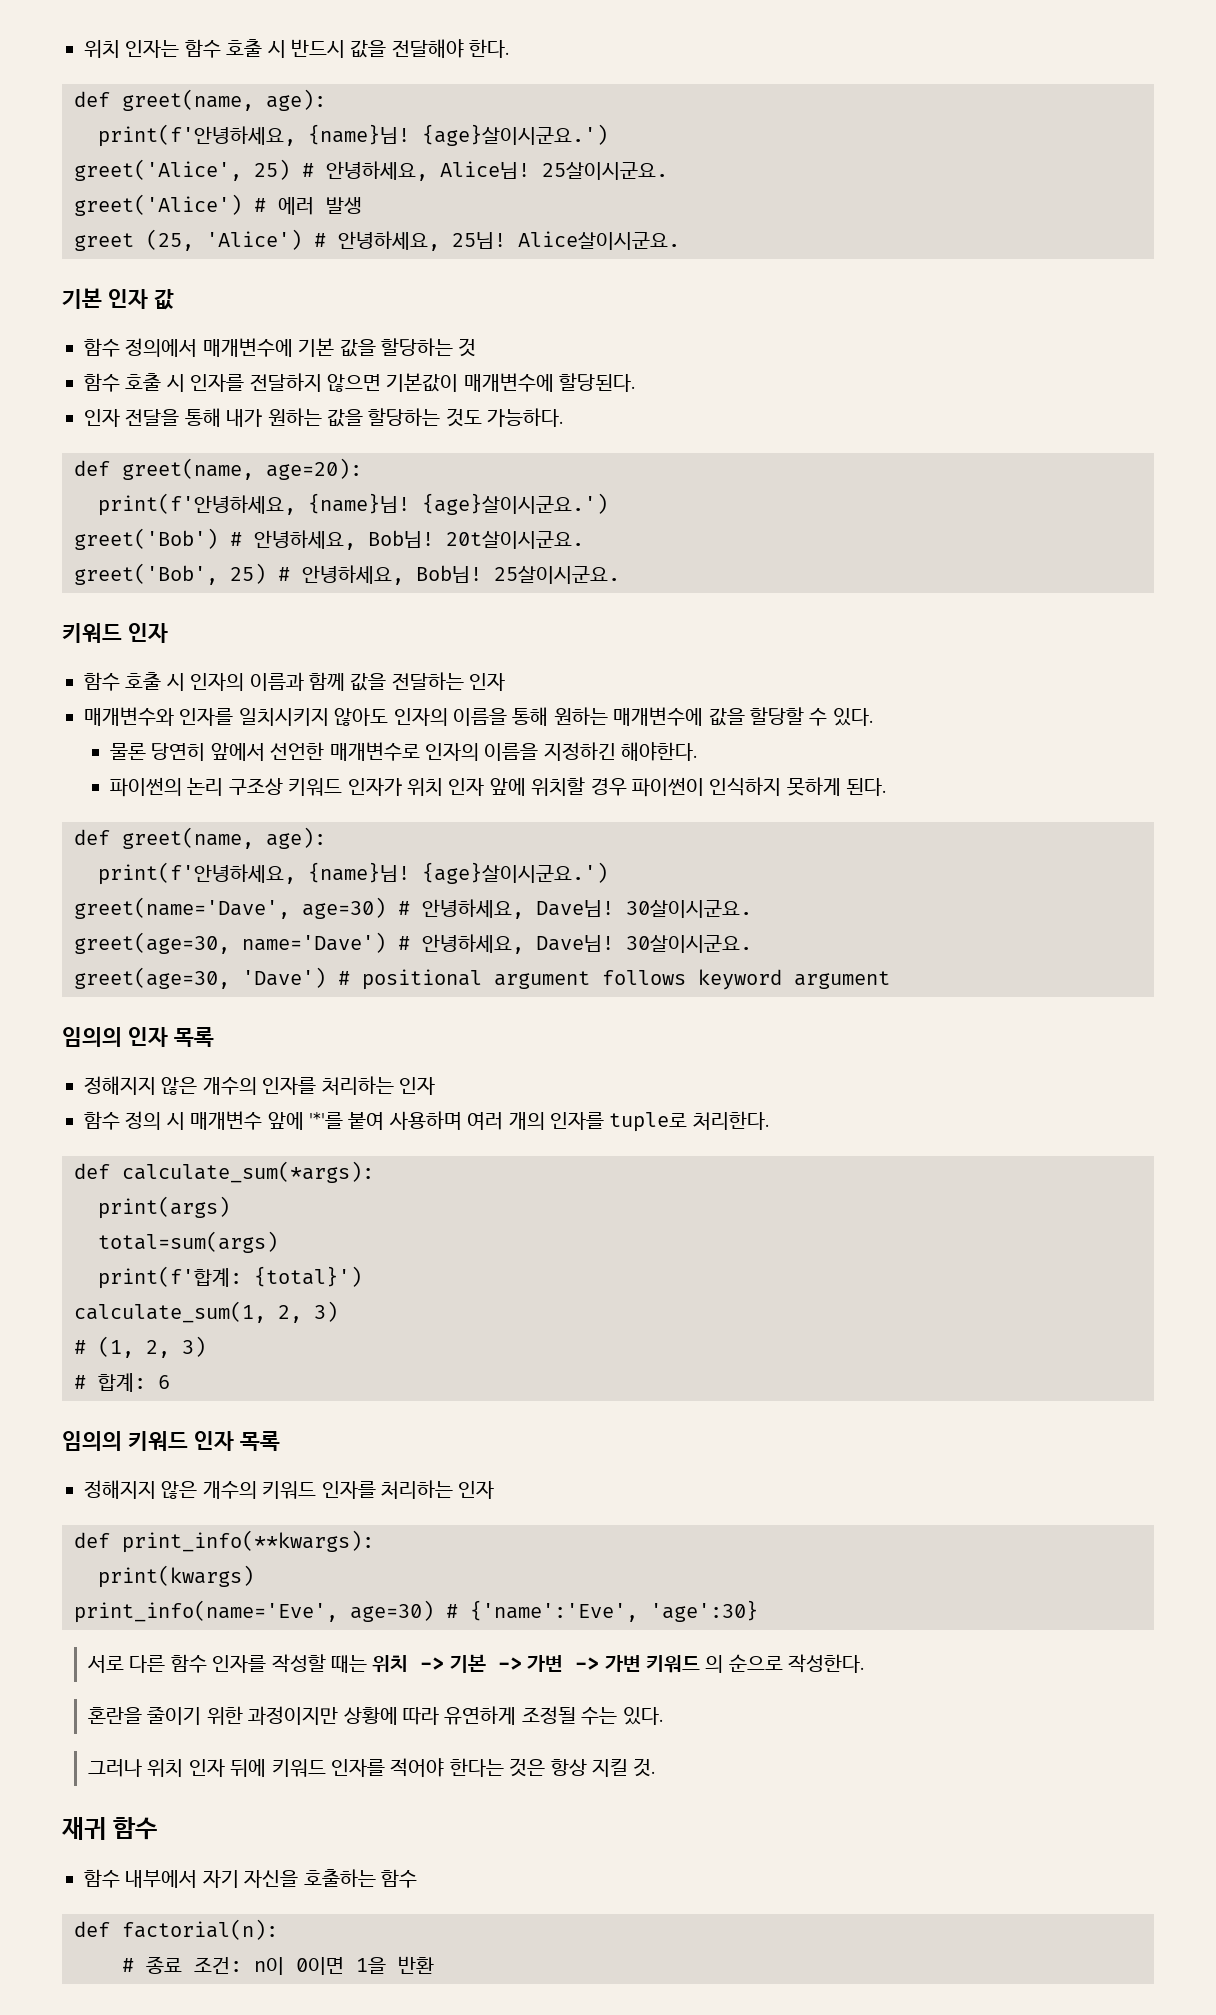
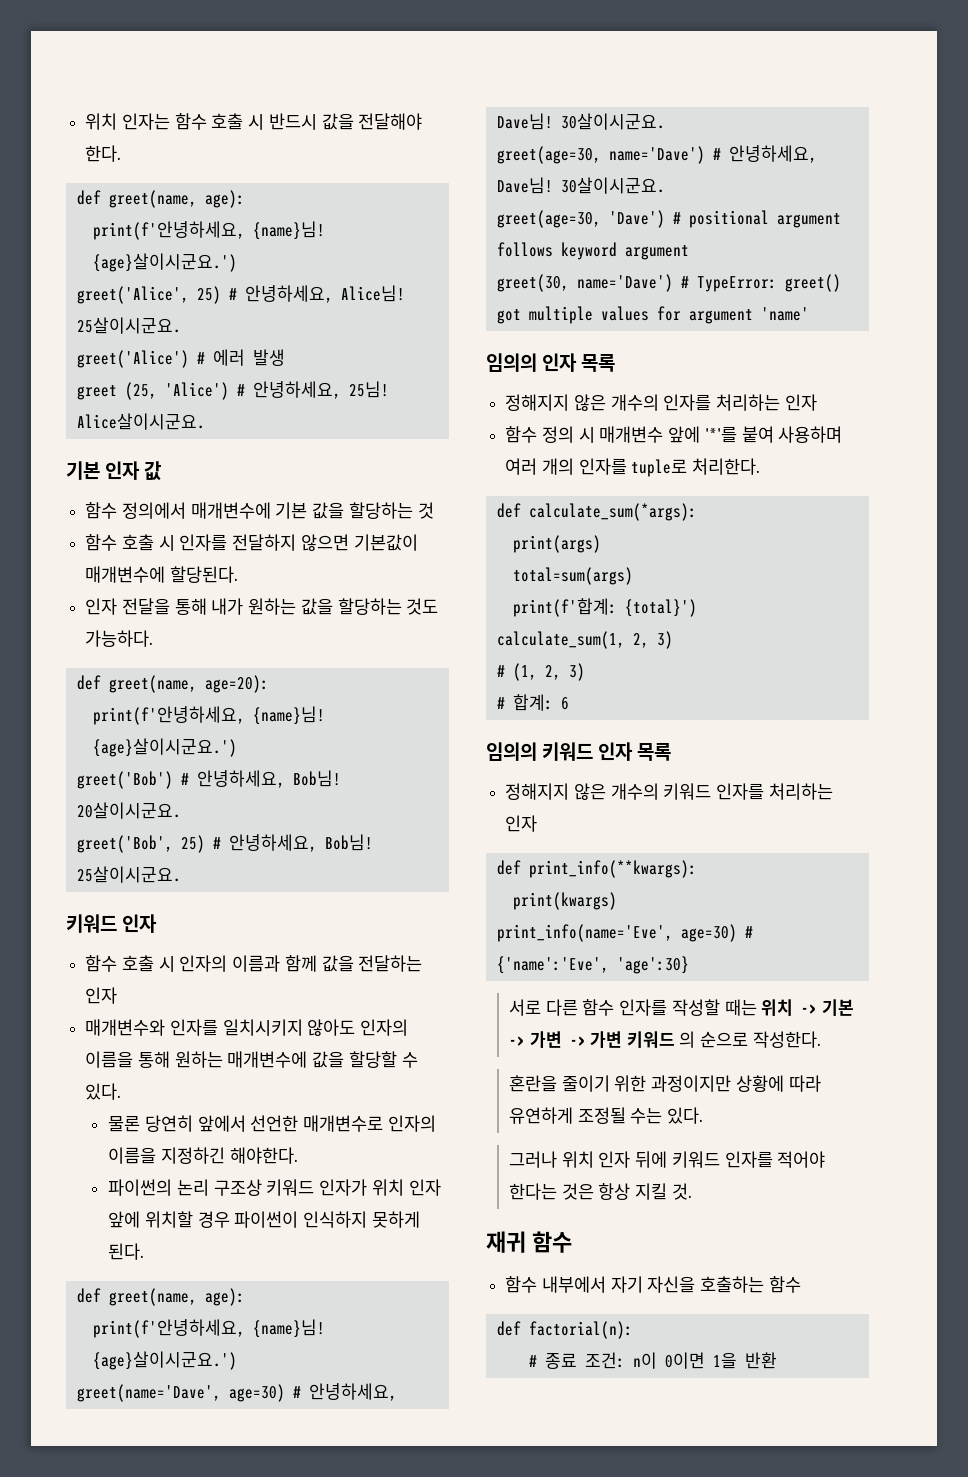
- 20t살이시군요.
+ 20살이시군요.
+ greet(30, name='Dave') # TypeError: greet() got multiple values for argument 'name'

